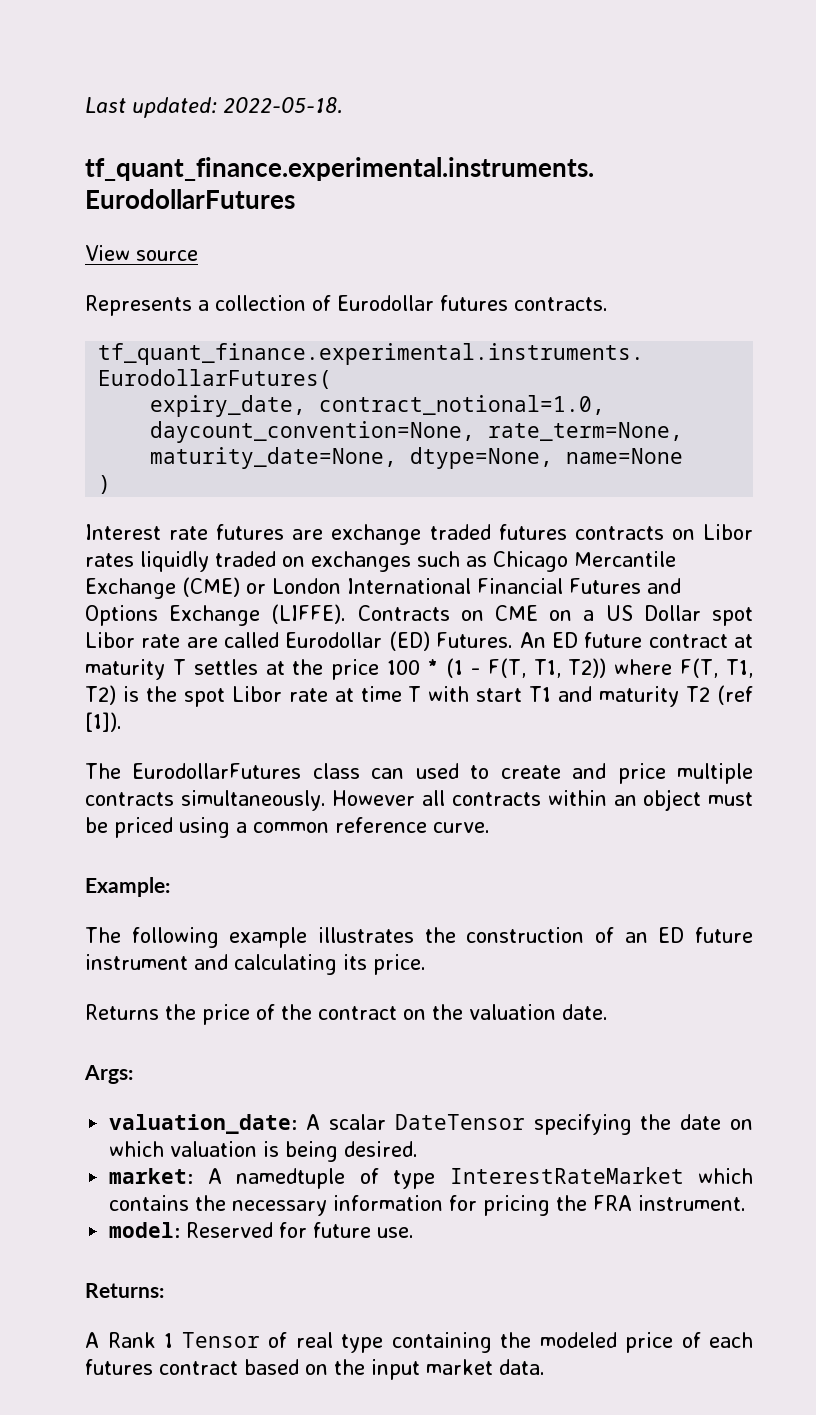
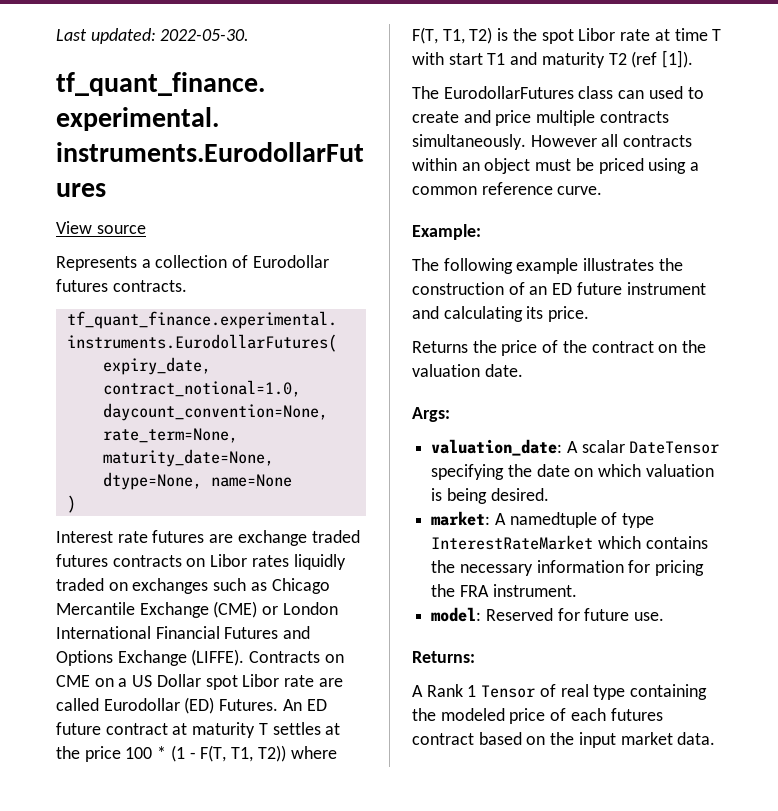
- Last updated: 2022-05-18.
+ Last updated: 2022-05-30.

